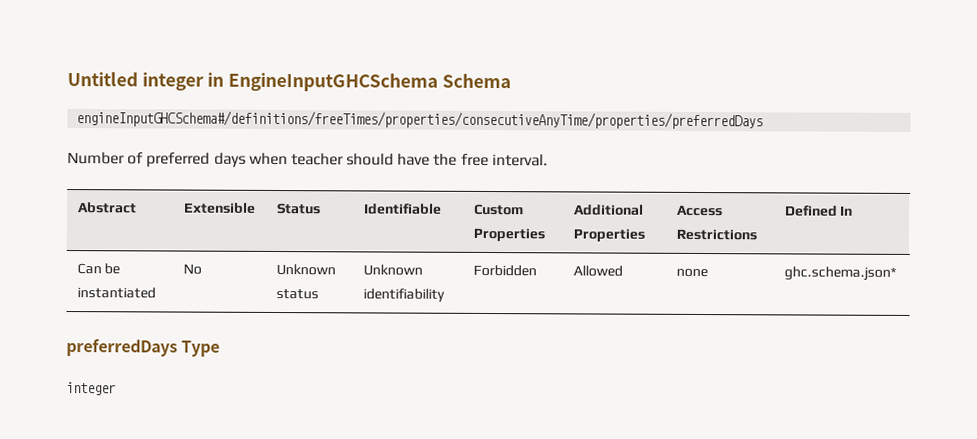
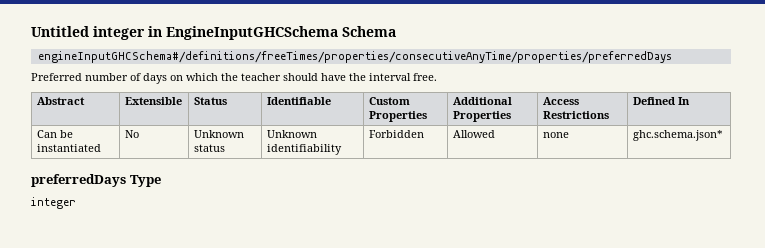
- Number of preferred days when teacher should have the free interval.
+ Preferred number of days on which the teacher should have the interval free.

